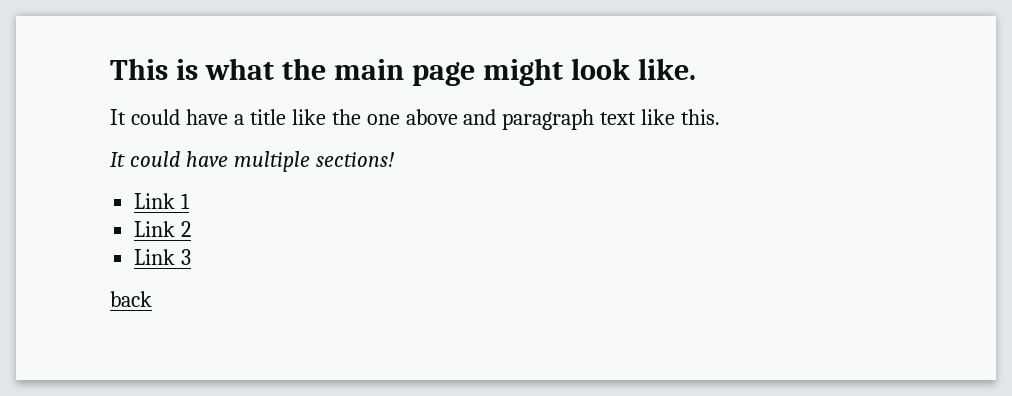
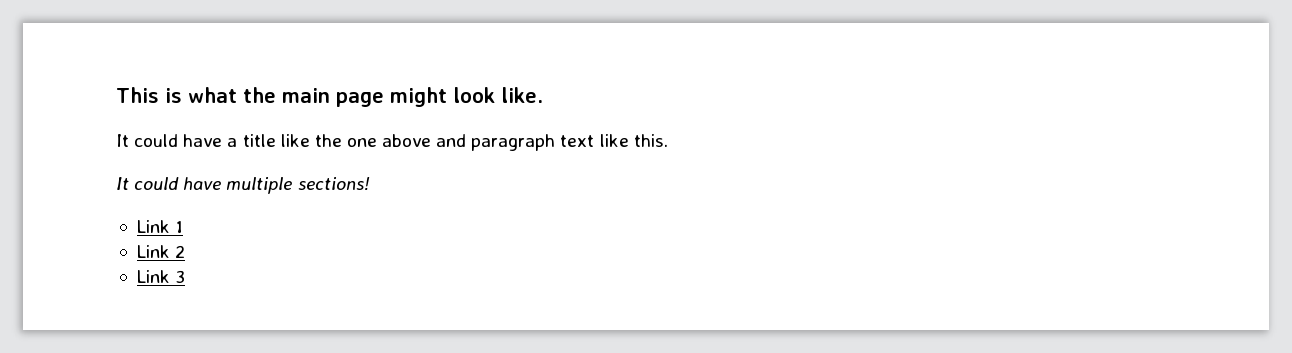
- back

